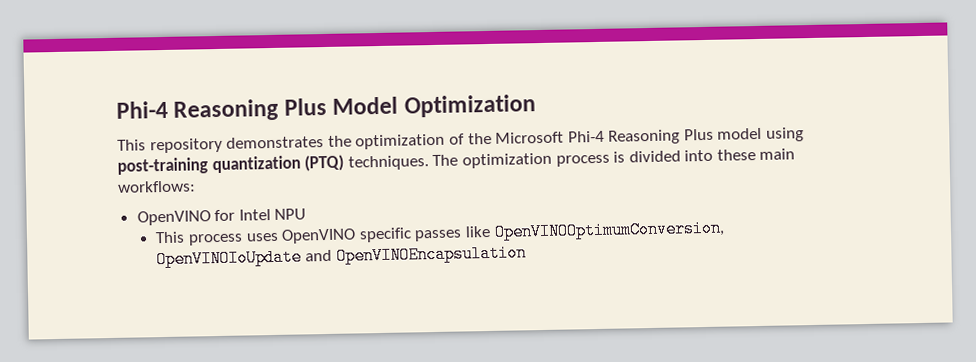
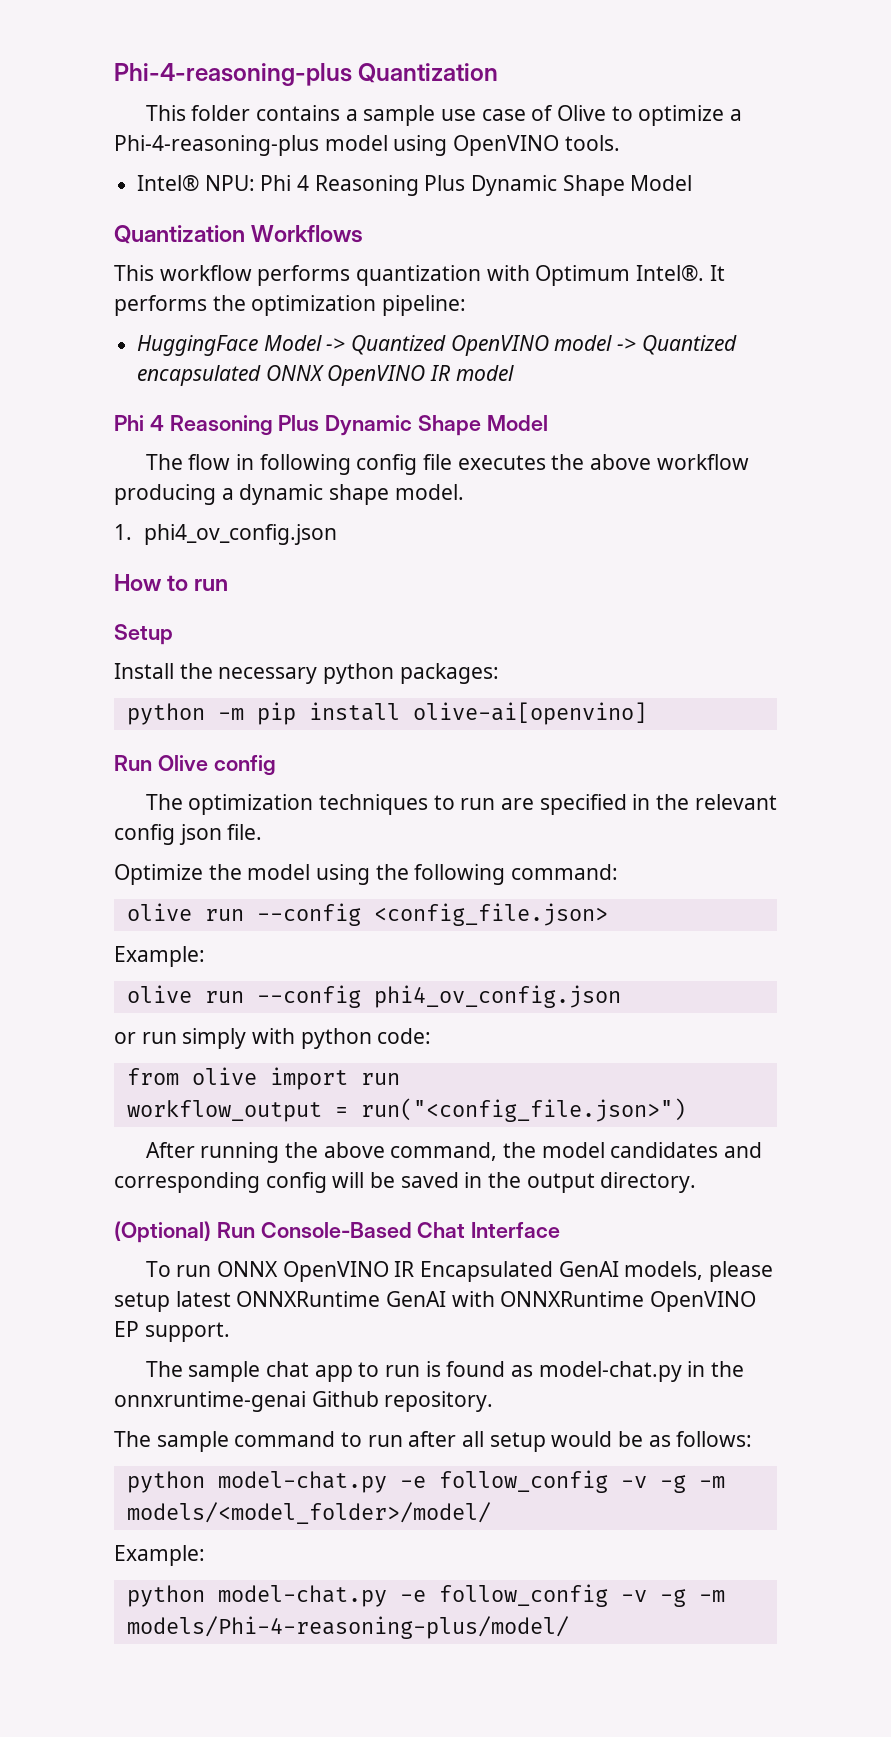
- Phi-4 Reasoning Plus Model Optimization
- This repository demonstrates the optimization of the Microsoft Phi-4 Reasoning Plus model using post-training quantization (PTQ) techniques. The optimization process is divided into these main workflows:
- OpenVINO for Intel NPU
- This process uses OpenVINO specific passes like OpenVINOOptimumConversion, OpenVINOIoUpdate and OpenVINOEncapsulation
+ Phi-4-reasoning-plus Quantization
+ This folder contains a sample use case of Olive to optimize a Phi-4-reasoning-plus model using OpenVINO tools.
+ Intel® NPU: Phi 4 Reasoning Plus Dynamic Shape Model
+ Quantization Workflows
+ This workflow performs quantization with Optimum Intel®. It performs the optimization pipeline:
+ HuggingFace Model -> Quantized OpenVINO model -> Quantized encapsulated ONNX OpenVINO IR model
+ Phi 4 Reasoning Plus Dynamic Shape Model
+ The flow in following config file executes the above workflow producing a dynamic shape model.
+ 1. phi4_ov_config.json
+ How to run
+ Setup
+ Install the necessary python packages:
+ python -m pip install olive-ai[openvino]
+ Run Olive config
+ The optimization techniques to run are specified in the relevant config json file.
+ Optimize the model using the following command:
+ olive run --config <config_file.json>
+ Example:
+ olive run --config phi4_ov_config.json
+ or run simply with python code:
+ from olive import run
+ workflow_output = run("<config_file.json>")
+ After running the above command, the model candidates and corresponding config will be saved in the output directory.
+ (Optional) Run Console-Based Chat Interface
+ To run ONNX OpenVINO IR Encapsulated GenAI models, please setup latest ONNXRuntime GenAI with ONNXRuntime OpenVINO EP support.
+ The sample chat app to run is found as model-chat.py in the onnxruntime-genai Github repository.
+ The sample command to run after all setup would be as follows:
+ python model-chat.py -e follow_config -v -g -m models/<model_folder>/model/
+ Example:
+ python model-chat.py -e follow_config -v -g -m models/Phi-4-reasoning-plus/model/

